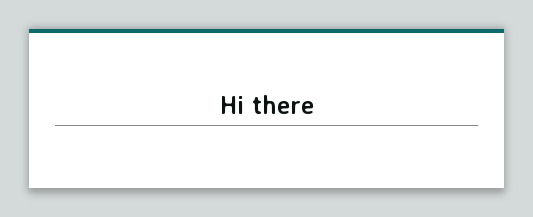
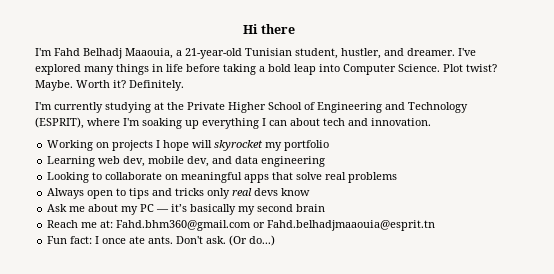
+ I'm Fahd Belhadj Maaouia, a 21-year-old Tunisian student, hustler, and dreamer. I've explored many things in life before taking a bold leap into Computer Science. Plot twist? Maybe. Worth it? Definitely.
+ I'm currently studying at the Private Higher School of Engineering and Technology (ESPRIT), where I'm soaking up everything I can about tech and innovation.
+ Working on projects I hope will skyrocket my portfolio
+ Learning web dev, mobile dev, and data engineering
+ Looking to collaborate on meaningful apps that solve real problems
+ Always open to tips and tricks only real devs know
+ Ask me about my PC — it’s basically my second brain
+ Reach me at: Fahd.bhm360@gmail.com or Fahd.belhadjmaaouia@esprit.tn
+ Fun fact: I once ate ants. Don't ask. (Or do...)

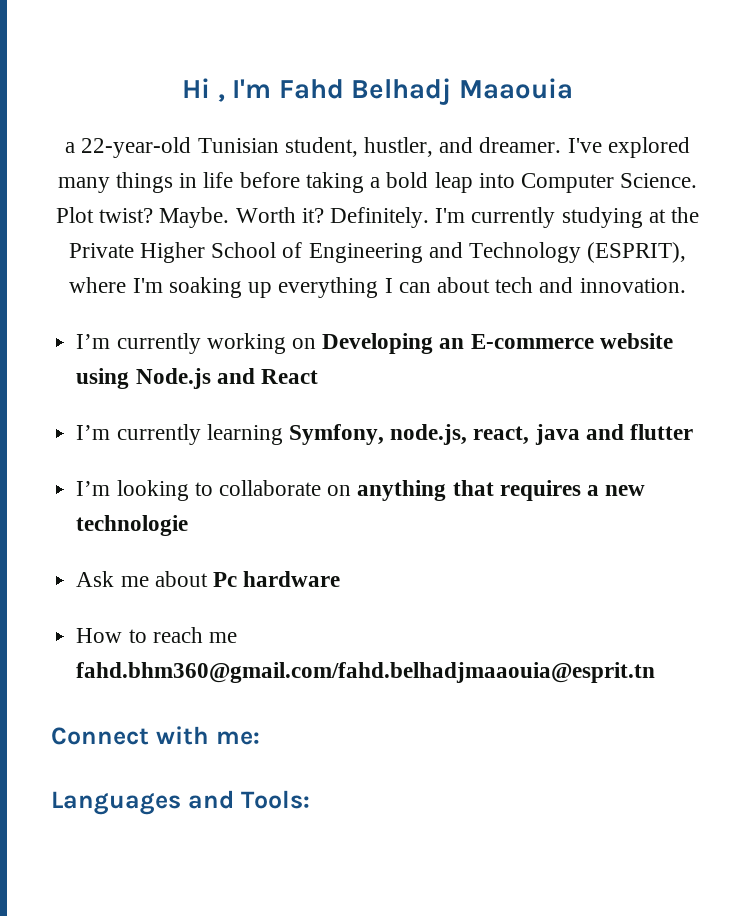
- Hi there
- I'm Fahd Belhadj Maaouia, a 21-year-old Tunisian student, hustler, and dreamer.
+ Hi , I'm Fahd Belhadj Maaouia
+ a 22-year-old Tunisian student, hustler, and dreamer.
- Definitely.
- I'm currently studying at the Private Higher School of Engineering and Technology (ESPRIT), where I'm soaking up everything I can about tech and innovation.
+ Definitely. I'm currently studying at the Private Higher School of Engineering and Technology (ESPRIT), where I'm soaking up everything I can about tech and innovation.
- Working on projects I hope will skyrocket my portfolio
- Learning web dev, mobile dev, and data engineering
- Looking to collaborate on meaningful apps that solve real problems
- Always open to tips and tricks only real devs know
- Ask me about my PC — it’s basically my second brain
- Reach me at: Fahd.bhm360@gmail.com or Fahd.belhadjmaaouia@esprit.tn
- Fun fact: I once ate ants. Don't ask. (Or do...)
+ I’m currently working on Developing an E-commerce website using Node.js and React
+ I’m currently learning Symfony, node.js, react, java and flutter
+ I’m looking to collaborate on anything that requires a new technologie
+ Ask me about Pc hardware
+ How to reach me fahd.bhm360@gmail.com/fahd.belhadjmaaouia@esprit.tn
+ Connect with me:
+ Languages and Tools:

